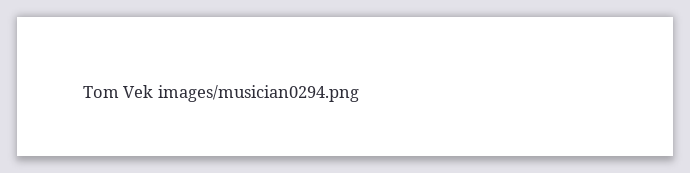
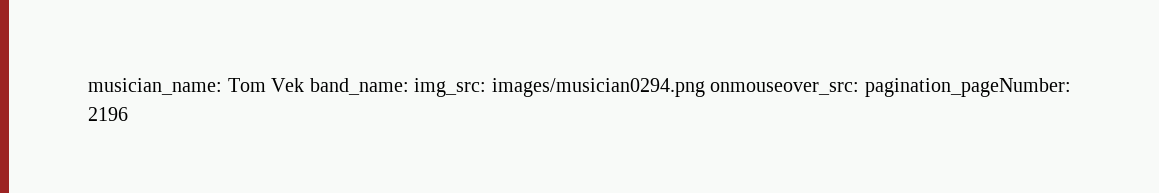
- Tom Vek images/musician0294.png
+ musician_name: Tom Vek band_name: img_src: images/musician0294.png onmouseover_src: pagination_pageNumber: 2196

